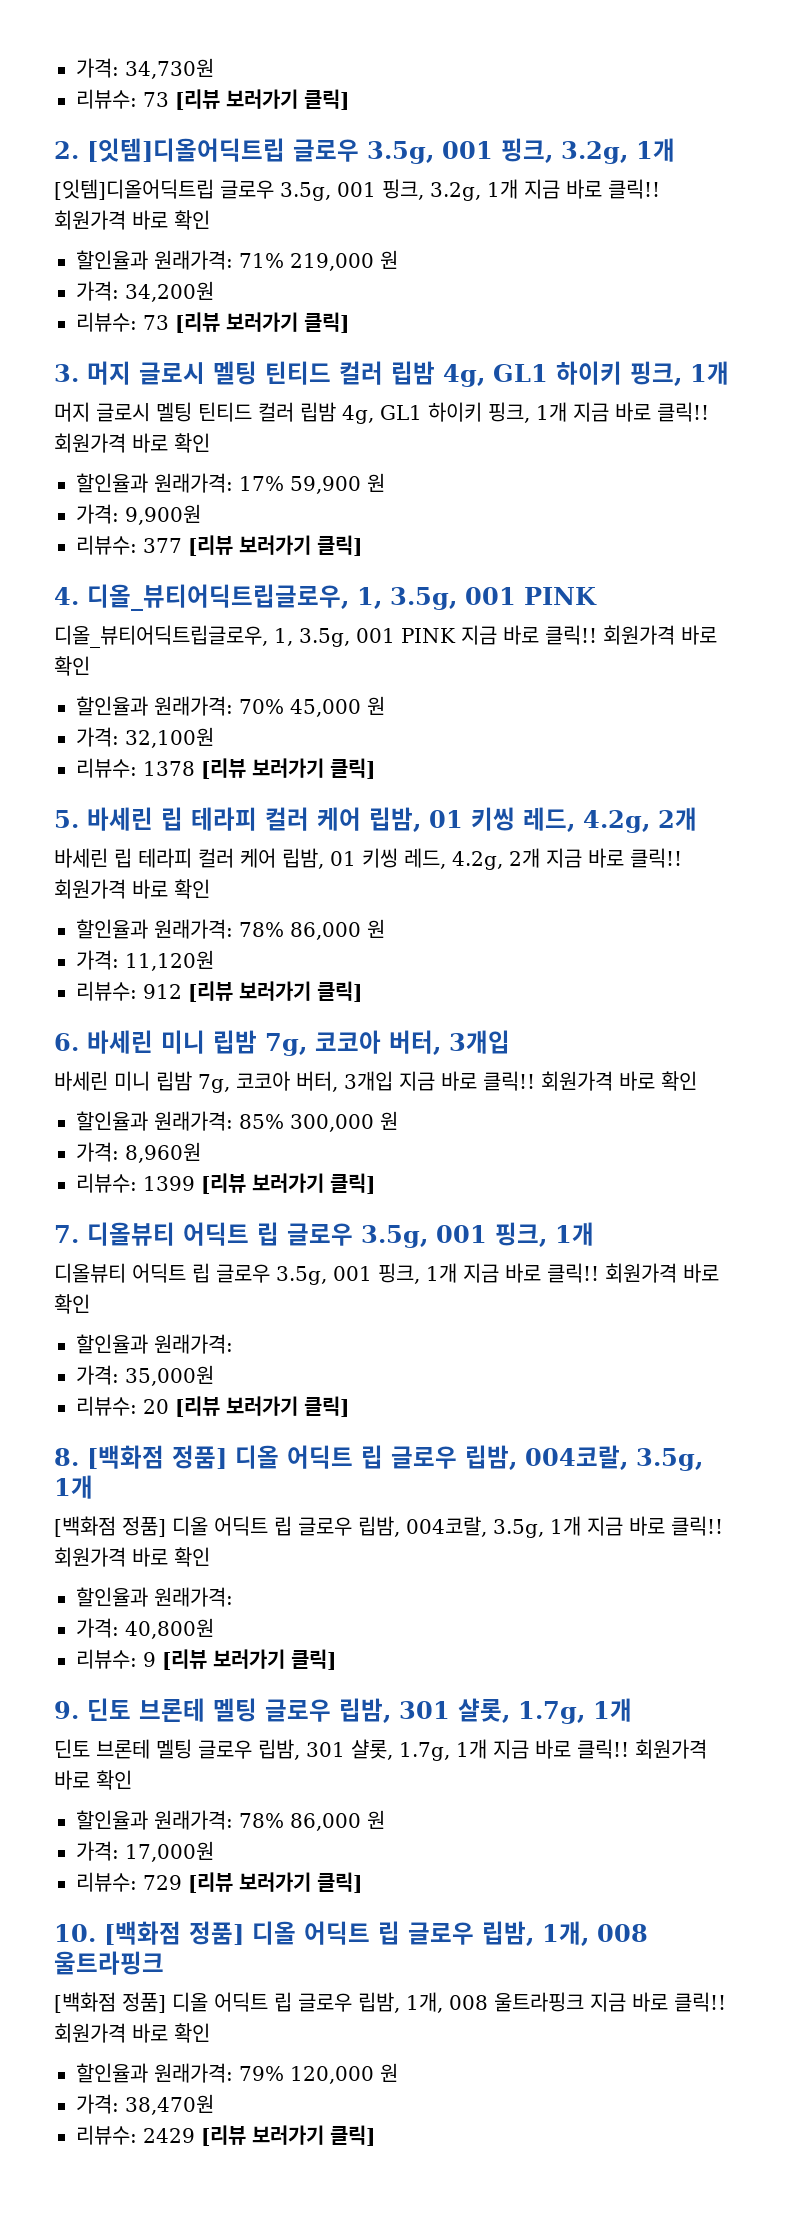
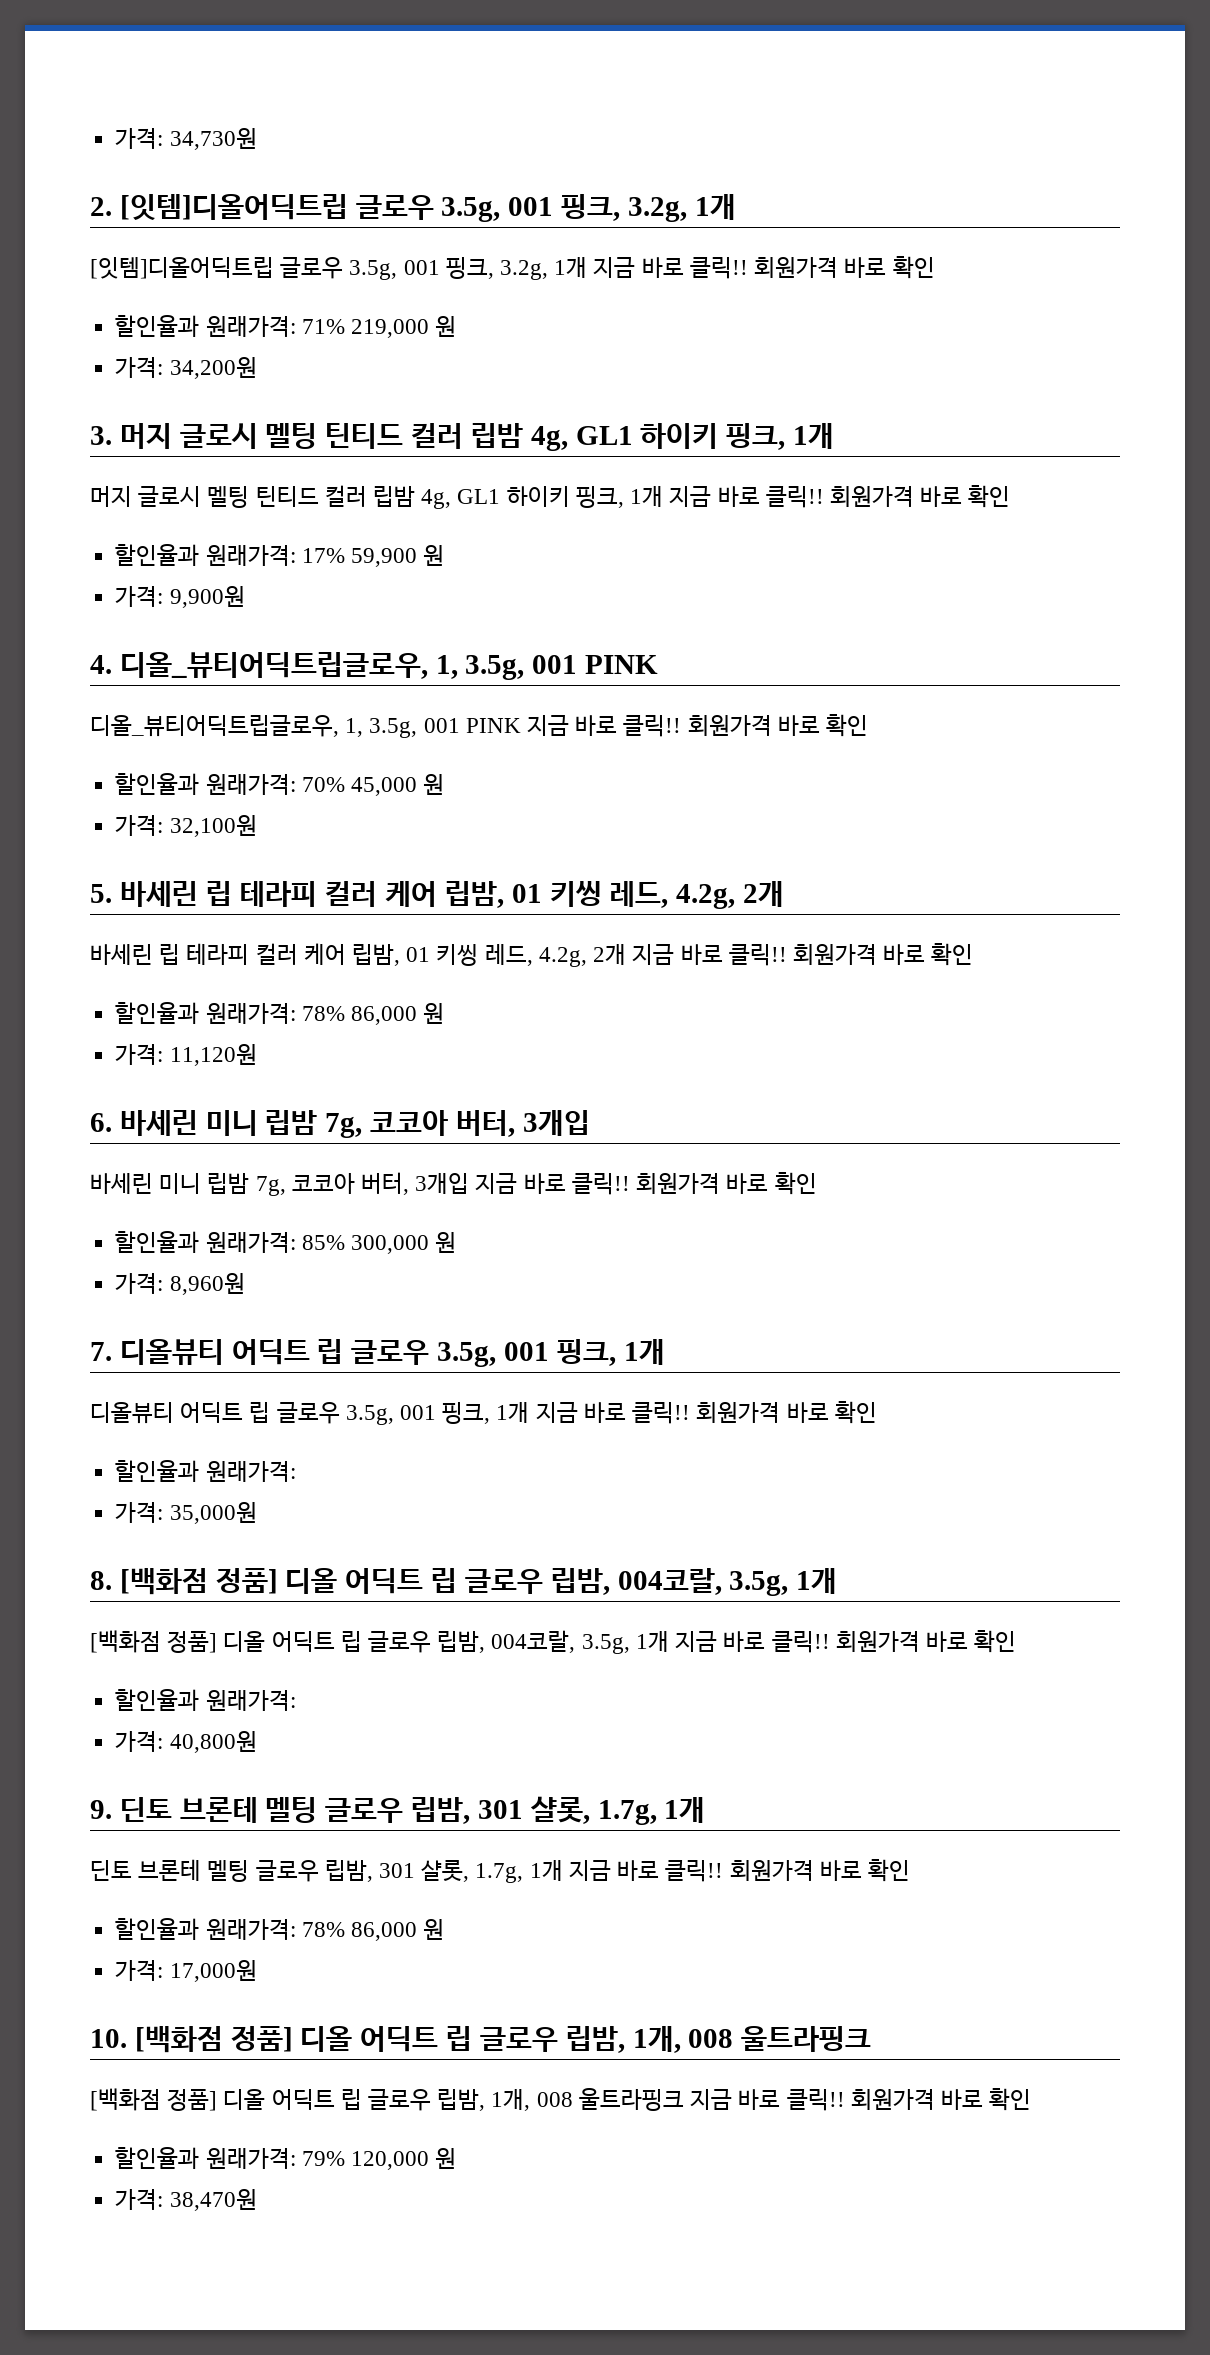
  가격: 34,730원
- 리뷰수: 73 [리뷰 보러가기 클릭]
  가격: 34,200원
- 리뷰수: 73 [리뷰 보러가기 클릭]
- 리뷰수: 377 [리뷰 보러가기 클릭]
- 리뷰수: 1378 [리뷰 보러가기 클릭]
- 리뷰수: 912 [리뷰 보러가기 클릭]
- 리뷰수: 1399 [리뷰 보러가기 클릭]
- 리뷰수: 20 [리뷰 보러가기 클릭]
- 리뷰수: 9 [리뷰 보러가기 클릭]
- 리뷰수: 729 [리뷰 보러가기 클릭]
- 리뷰수: 2429 [리뷰 보러가기 클릭]

